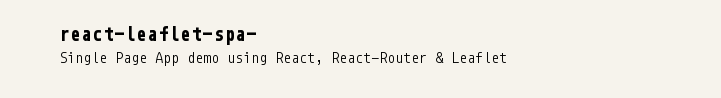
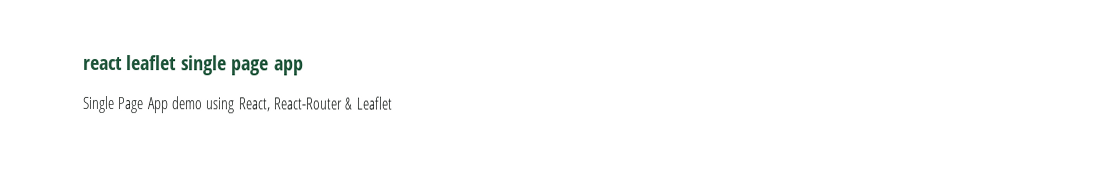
- react-leaflet-spa-
+ react leaflet single page app

